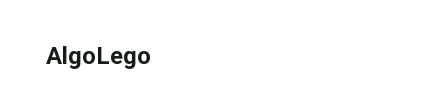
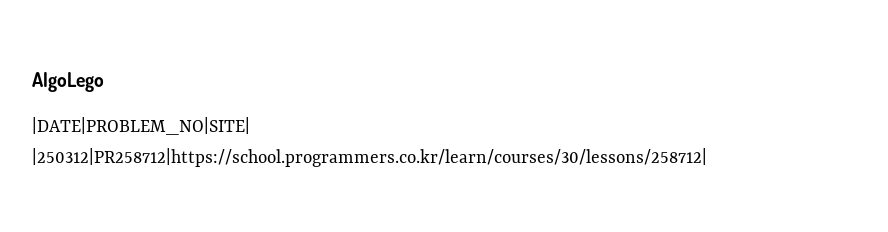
+ |DATE|PROBLEM_NO|SITE| |250312|PR258712|https://school.programmers.co.kr/learn/courses/30/lessons/258712|

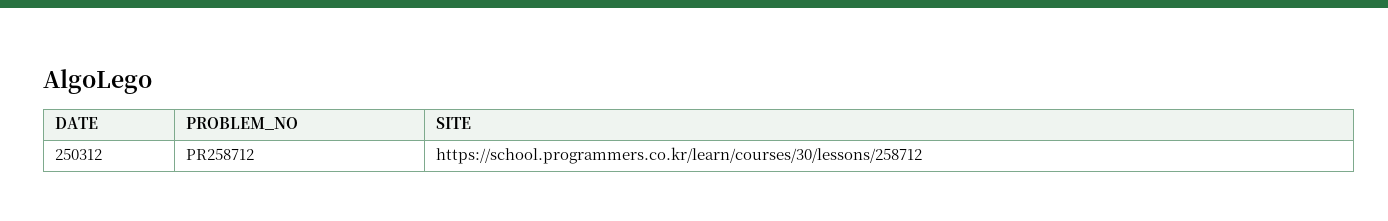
- |DATE|PROBLEM_NO|SITE| |250312|PR258712|https://school.programmers.co.kr/learn/courses/30/lessons/258712|
+ DATE | PROBLEM_NO | SITE
+ 250312 | PR258712 | https://school.programmers.co.kr/learn/courses/30/lessons/258712

